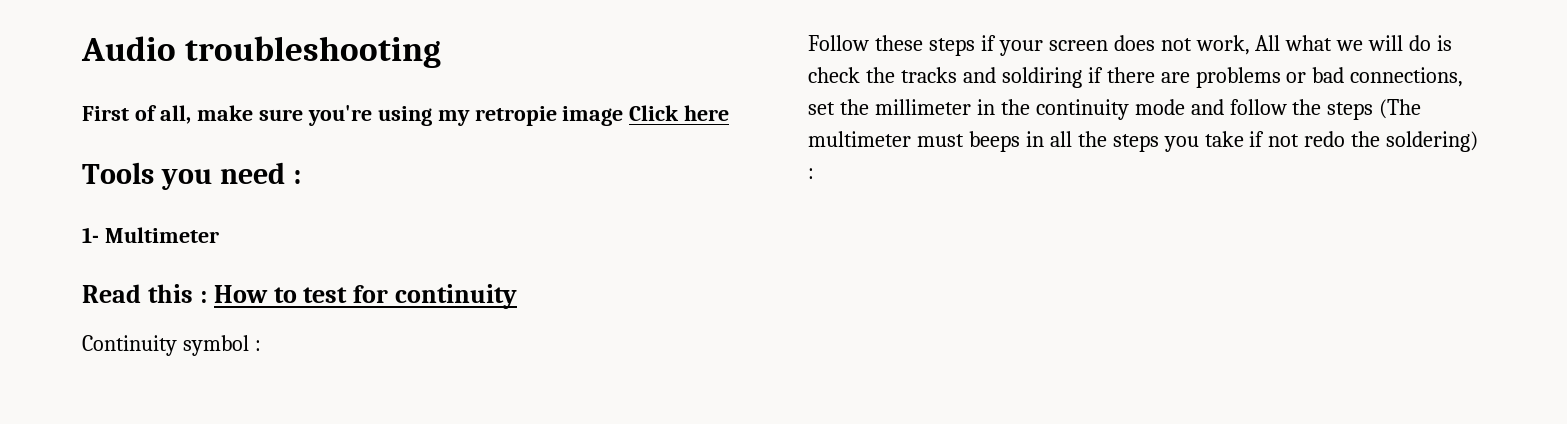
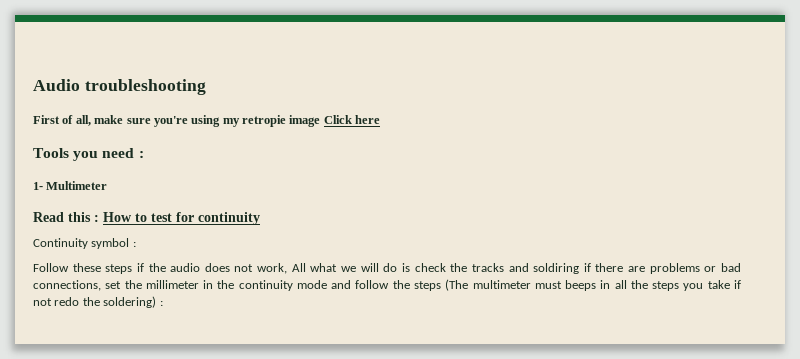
- Follow these steps if your screen does not work, All what we will do is check the tracks and soldiring if there are problems or bad connections, set the millimeter in the continuity mode and follow the steps (The multimeter must beeps in all the steps you take if not redo the soldering) :
+ Follow these steps if the audio does not work, All what we will do is check the tracks and soldiring if there are problems or bad connections, set the millimeter in the continuity mode and follow the steps (The multimeter must beeps in all the steps you take if not redo the soldering) :

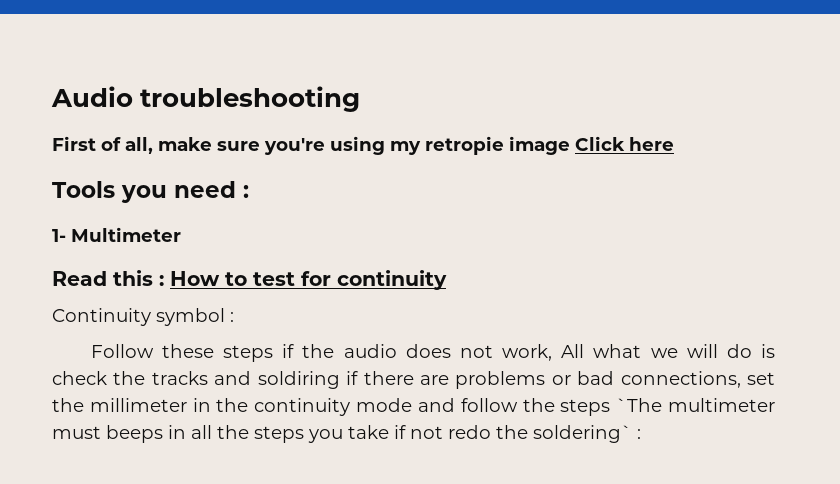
- Follow these steps if the audio does not work, All what we will do is check the tracks and soldiring if there are problems or bad connections, set the millimeter in the continuity mode and follow the steps (The multimeter must beeps in all the steps you take if not redo the soldering) :
+ Follow these steps if the audio does not work, All what we will do is check the tracks and soldiring if there are problems or bad connections, set the millimeter in the continuity mode and follow the steps `The multimeter must beeps in all the steps you take if not redo the soldering` :

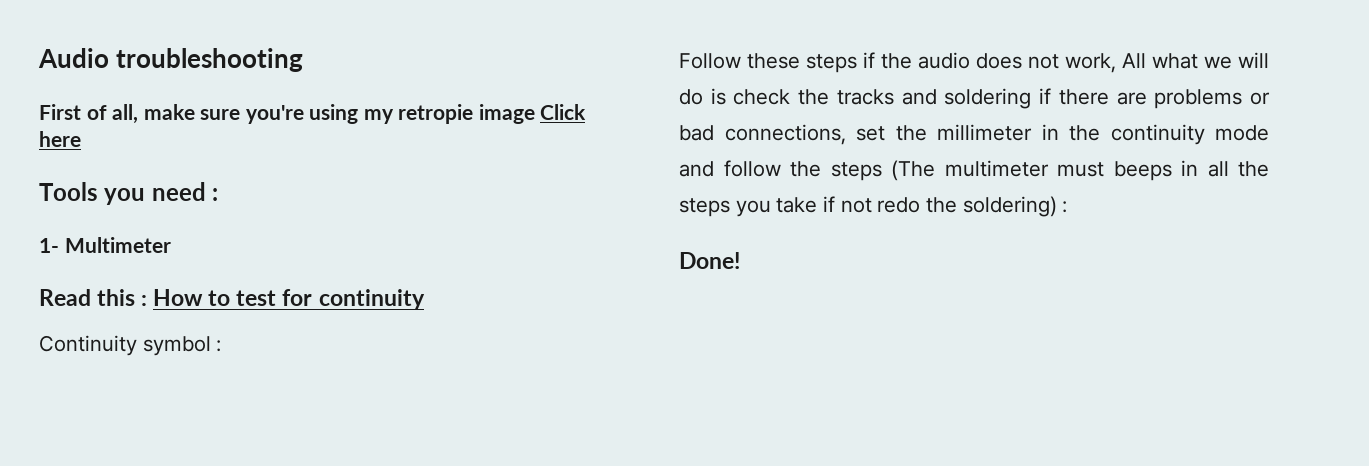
- Follow these steps if the audio does not work, All what we will do is check the tracks and soldiring if there are problems or bad connections, set the millimeter in the continuity mode and follow the steps `The multimeter must beeps in all the steps you take if not redo the soldering` :
+ Follow these steps if the audio does not work, All what we will do is check the tracks and soldering if there are problems or bad connections, set the millimeter in the continuity mode and follow the steps (The multimeter must beeps in all the steps you take if not redo the soldering) :
+ Done!

